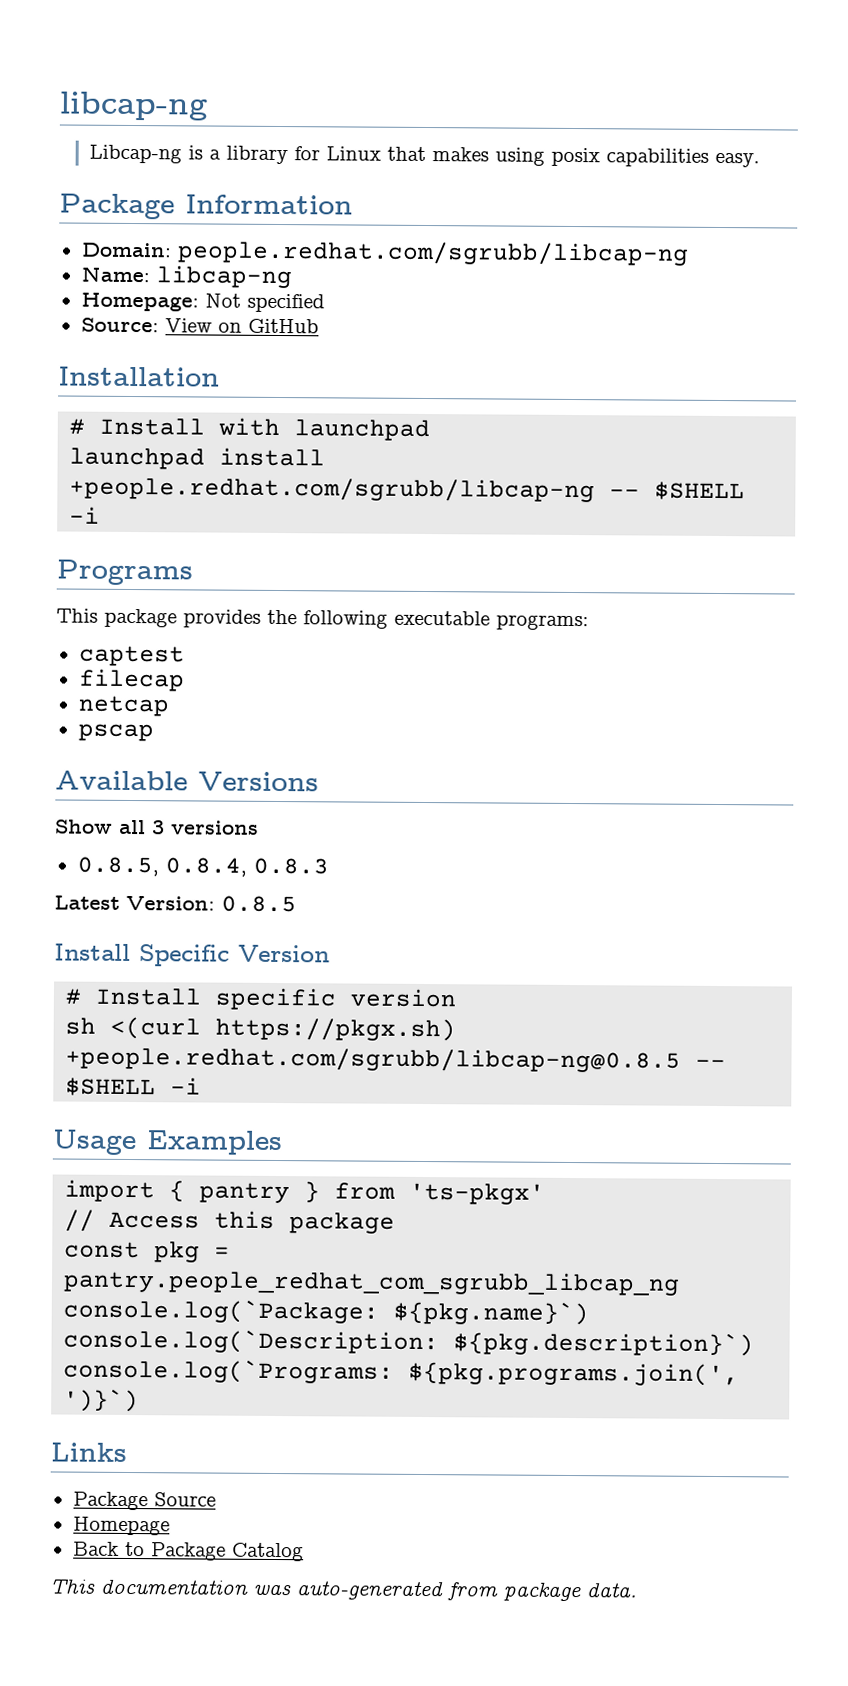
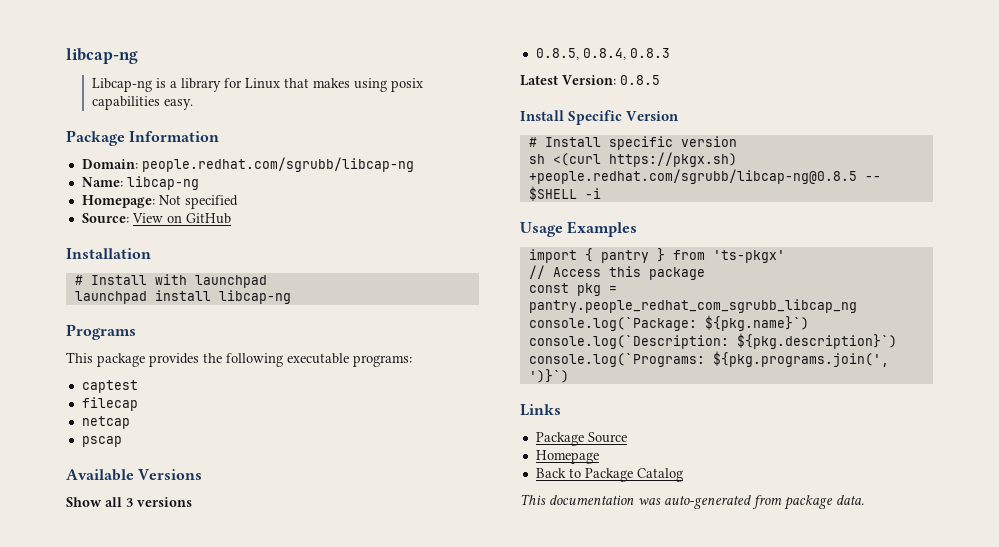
- launchpad install +people.redhat.com/sgrubb/libcap-ng -- $SHELL -i
+ launchpad install libcap-ng

